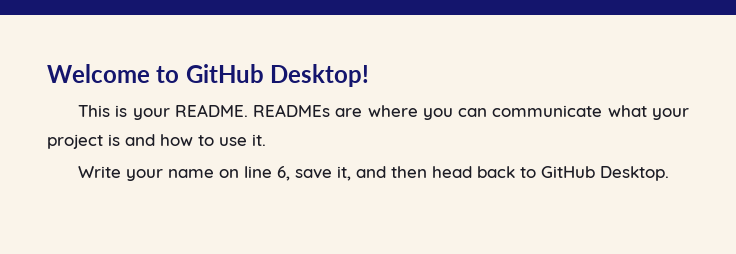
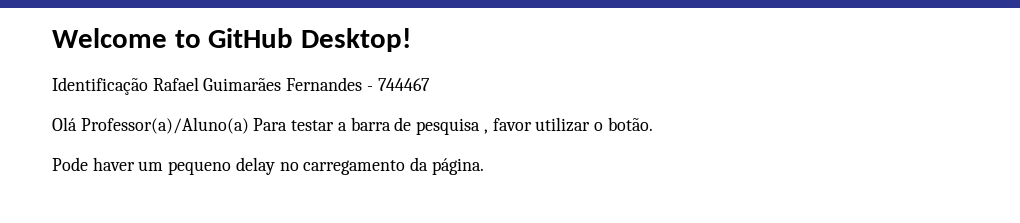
- This is your README. READMEs are where you can communicate what your project is and how to use it.
- Write your name on line 6, save it, and then head back to GitHub Desktop.
+ Identificação Rafael Guimarães Fernandes - 744467
+ Olá Professor(a)/Aluno(a) Para testar a barra de pesquisa , favor utilizar o botão.
+ Pode haver um pequeno delay no carregamento da página.

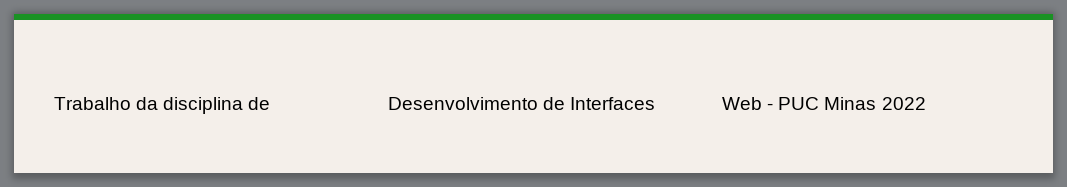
- Welcome to GitHub Desktop!
- Identificação Rafael Guimarães Fernandes - 744467
- Olá Professor(a)/Aluno(a) Para testar a barra de pesquisa , favor utilizar o botão.
- Pode haver um pequeno delay no carregamento da página.
+ Trabalho da disciplina de Desenvolvimento de Interfaces Web - PUC Minas 2022

